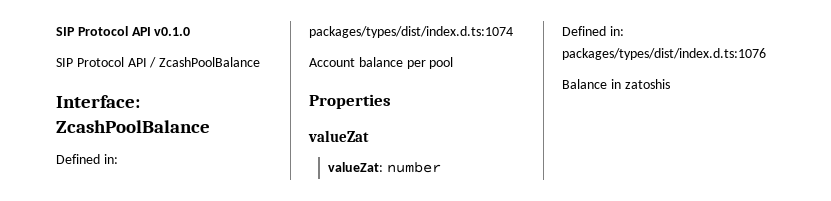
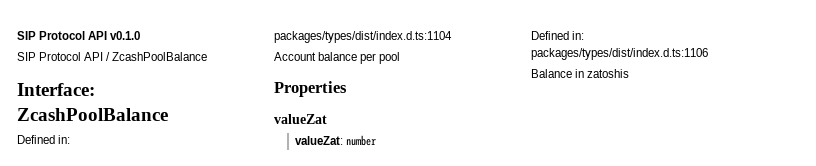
- Defined in: packages/types/dist/index.d.ts:1074
+ Defined in: packages/types/dist/index.d.ts:1104
- Defined in: packages/types/dist/index.d.ts:1076
+ Defined in: packages/types/dist/index.d.ts:1106

